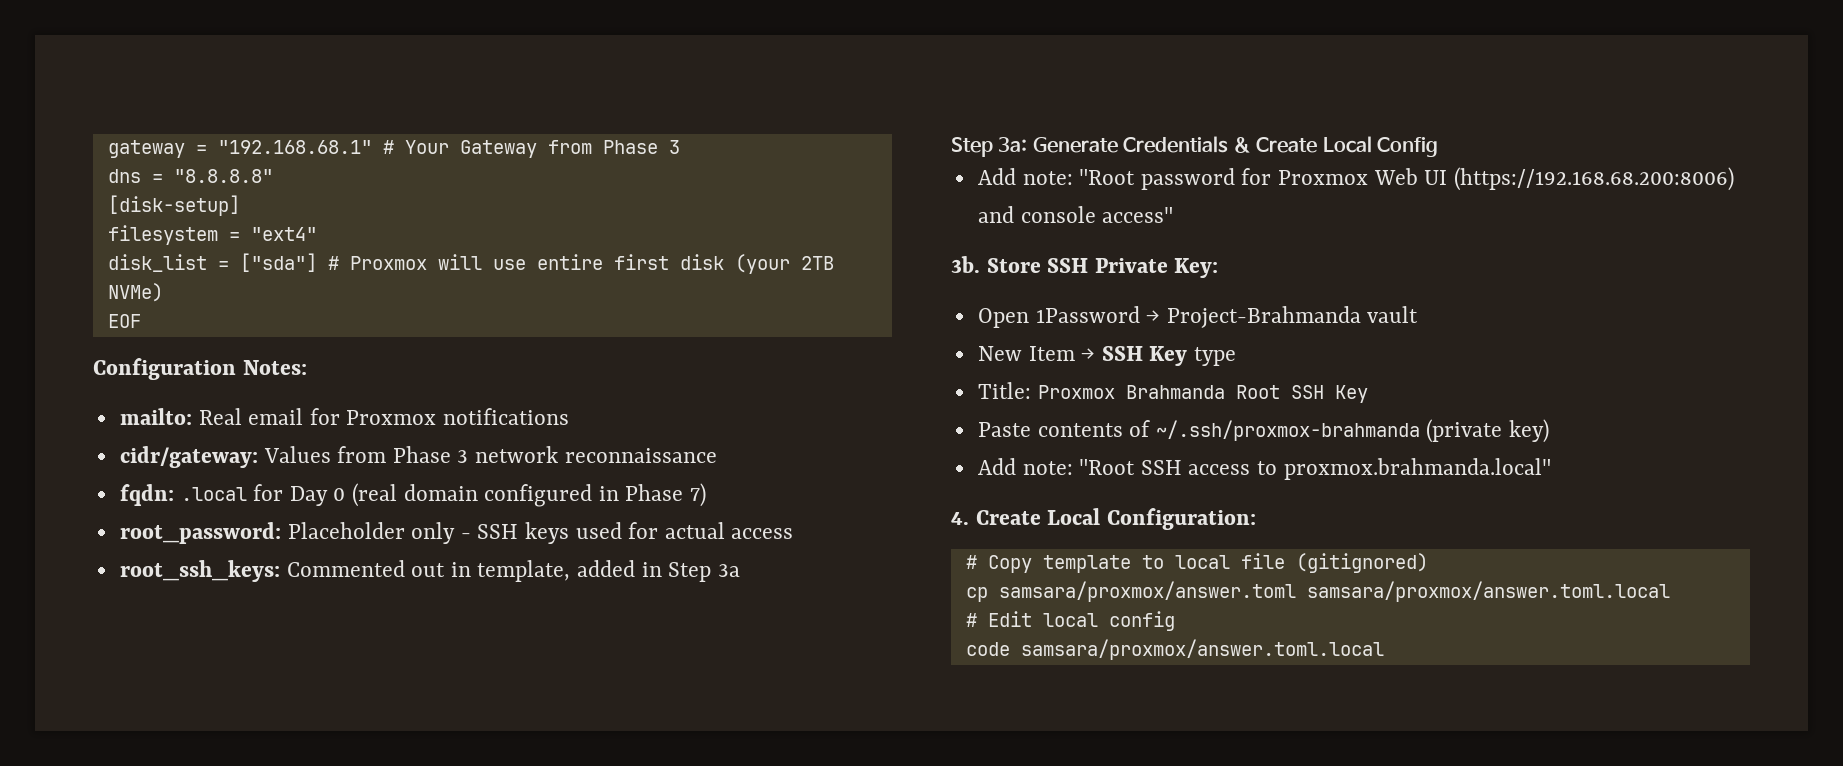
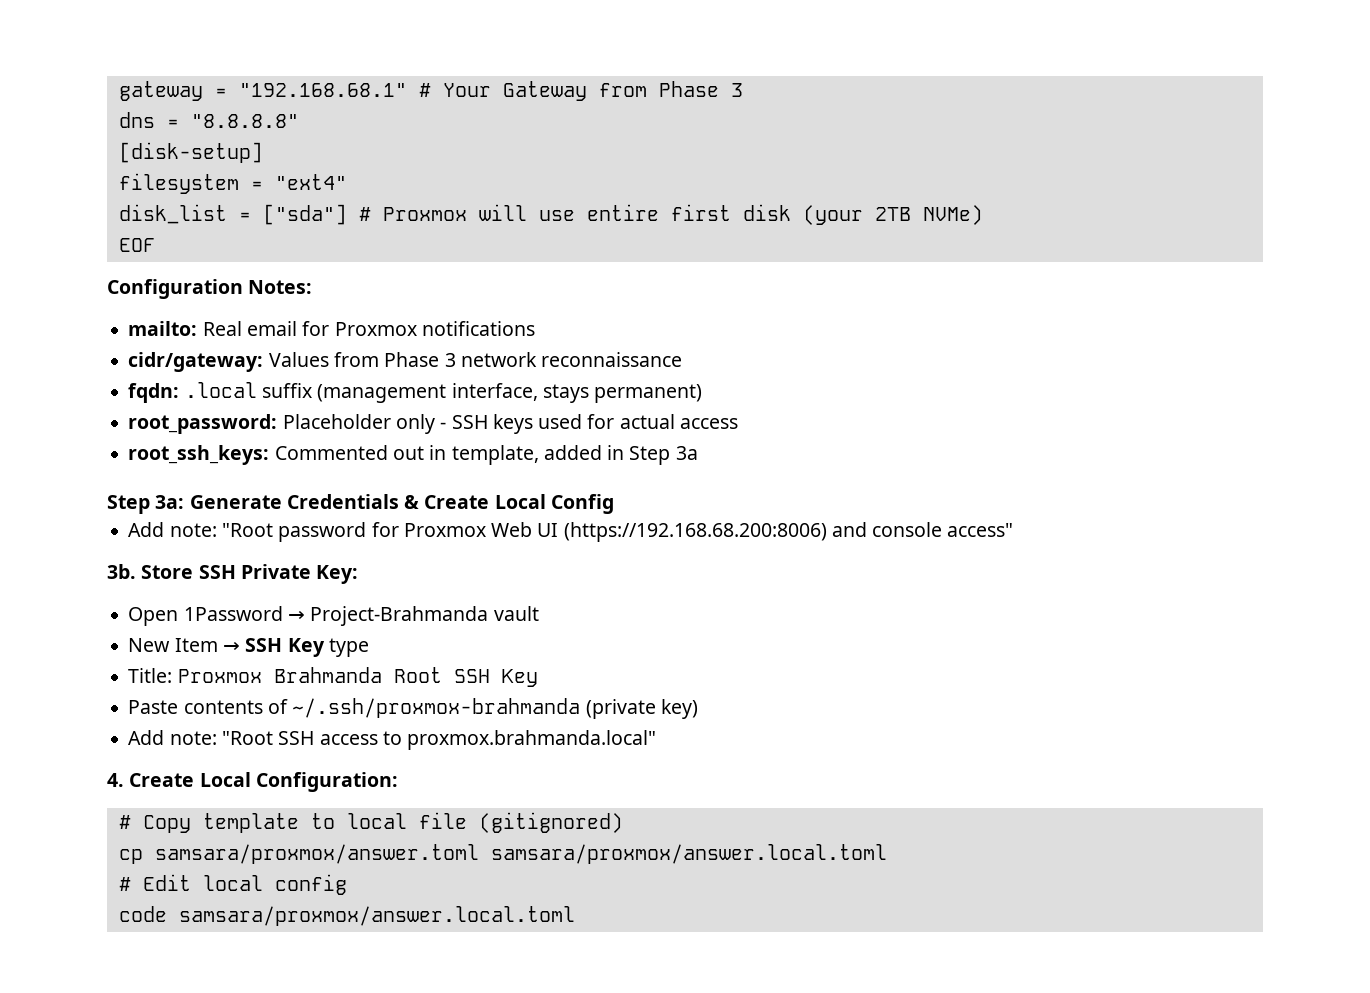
- fqdn: .local for Day 0 (real domain configured in Phase 7)
+ fqdn: .local suffix (management interface, stays permanent)
- cp samsara/proxmox/answer.toml samsara/proxmox/answer.toml.local
+ cp samsara/proxmox/answer.toml samsara/proxmox/answer.local.toml
- code samsara/proxmox/answer.toml.local
+ code samsara/proxmox/answer.local.toml

